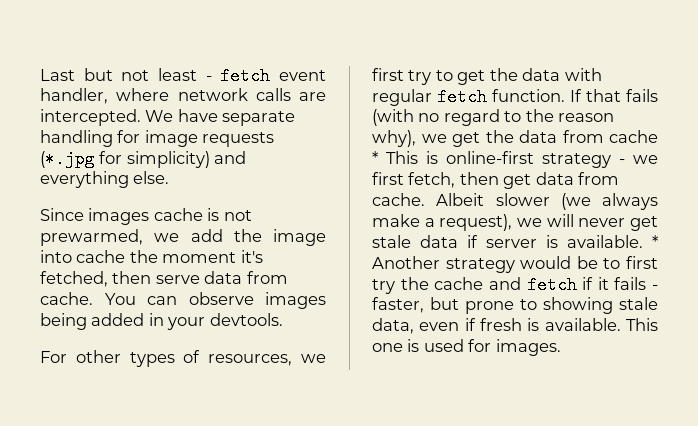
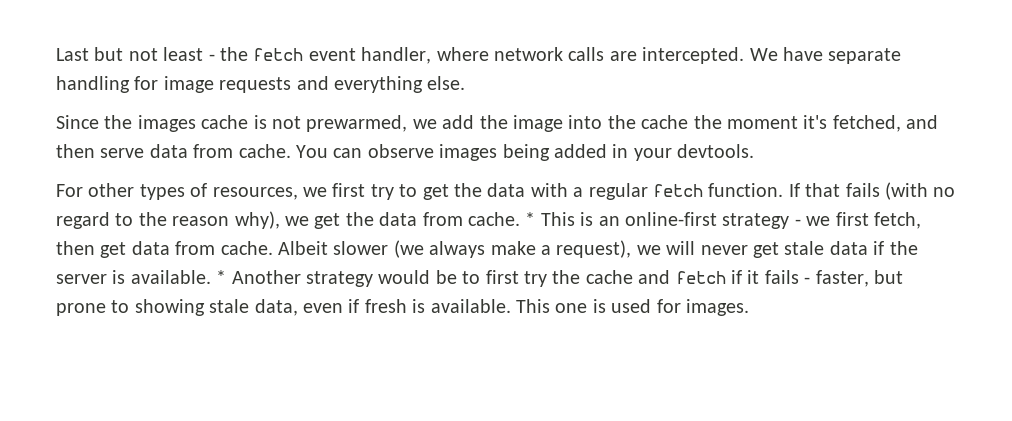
- Last but not least - fetch event handler, where network calls are intercepted.
+ Last but not least - the fetch event handler, where network calls are intercepted.
- We have separate handling for image requests (*.jpg for simplicity) and everything else.
+ We have separate handling for image requests and everything else.
- Since images cache is not prewarmed, we add the image into cache the moment it's fetched, then serve data from cache.
+ Since the images cache is not prewarmed, we add the image into the cache the moment it's fetched, and then serve data from cache.
- For other types of resources, we first try to get the data with regular fetch function.
+ For other types of resources, we first try to get the data with a regular fetch function.
- If that fails (with no regard to the reason why), we get the data from cache * This is online-first strategy - we first fetch, then get data from cache.
+ If that fails (with no regard to the reason why), we get the data from cache. * This is an online-first strategy - we first fetch, then get data from cache.
- Albeit slower (we always make a request), we will never get stale data if server is available.
+ Albeit slower (we always make a request), we will never get stale data if the server is available.

